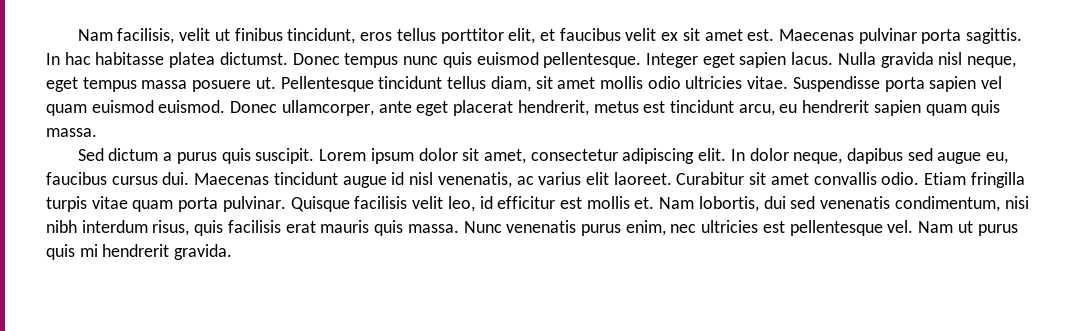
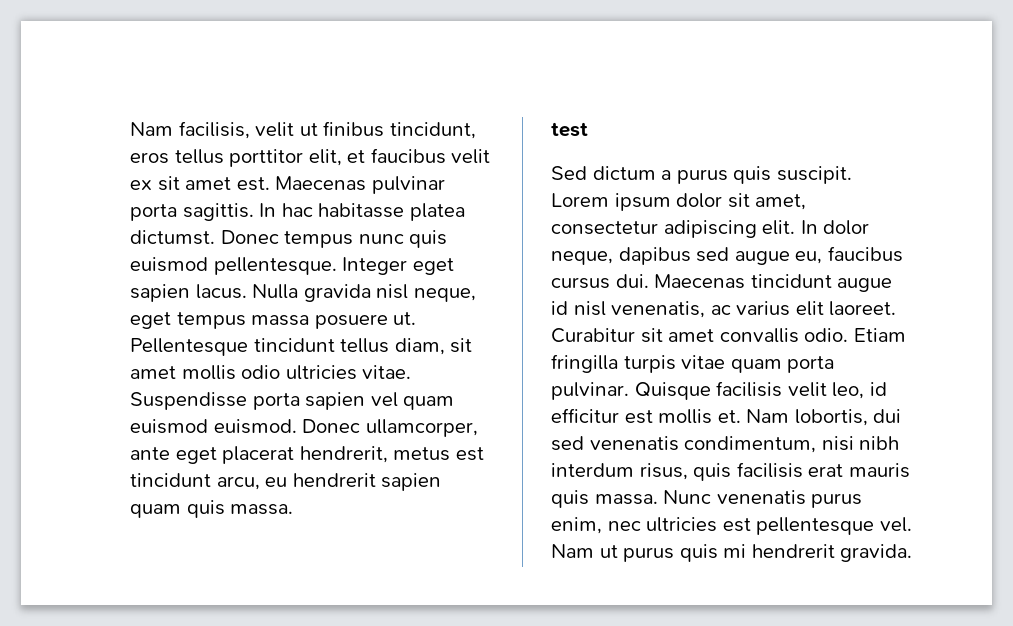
+ test

